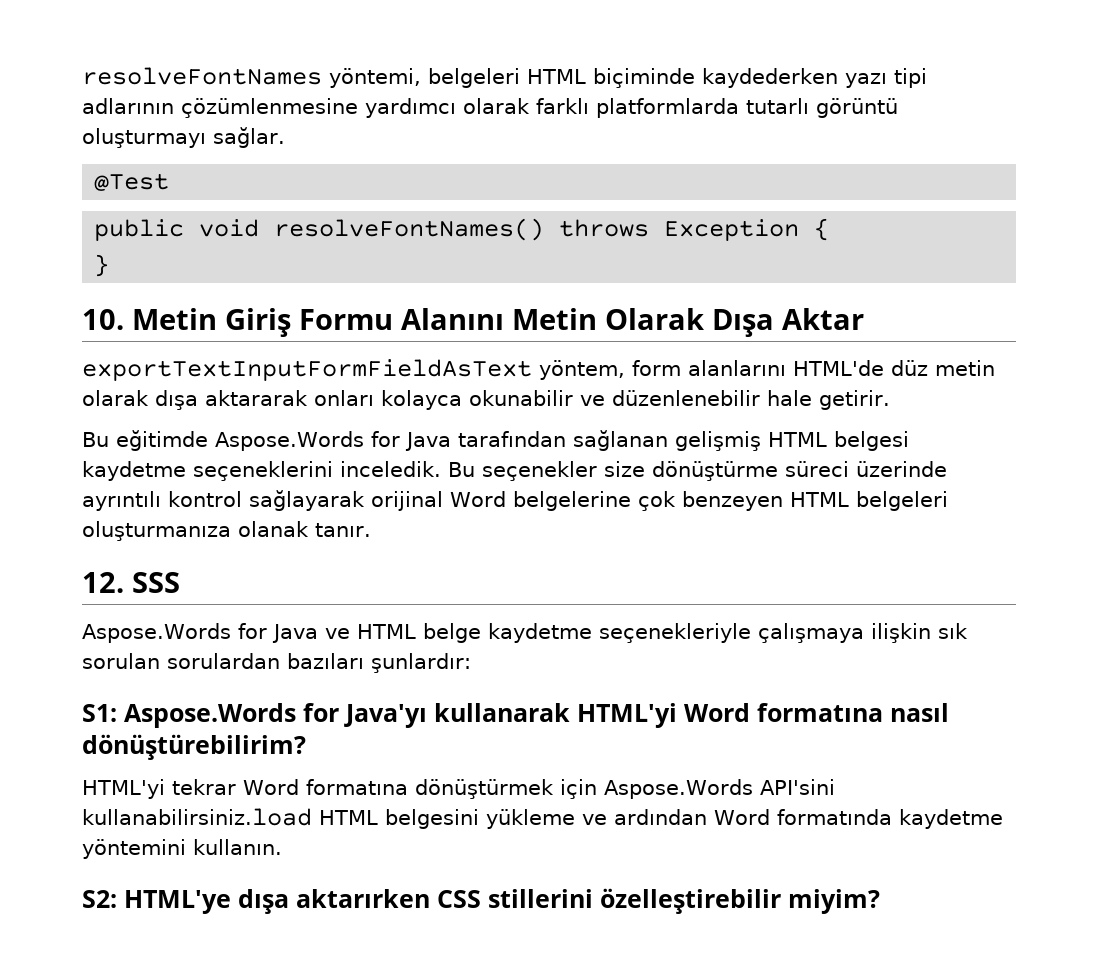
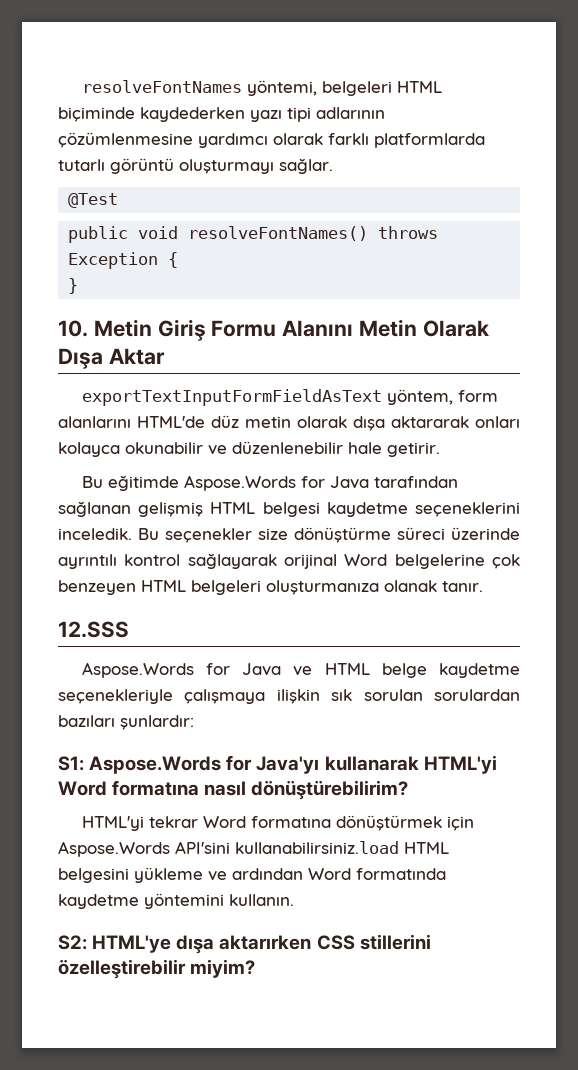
- 12. SSS
+ 12.SSS

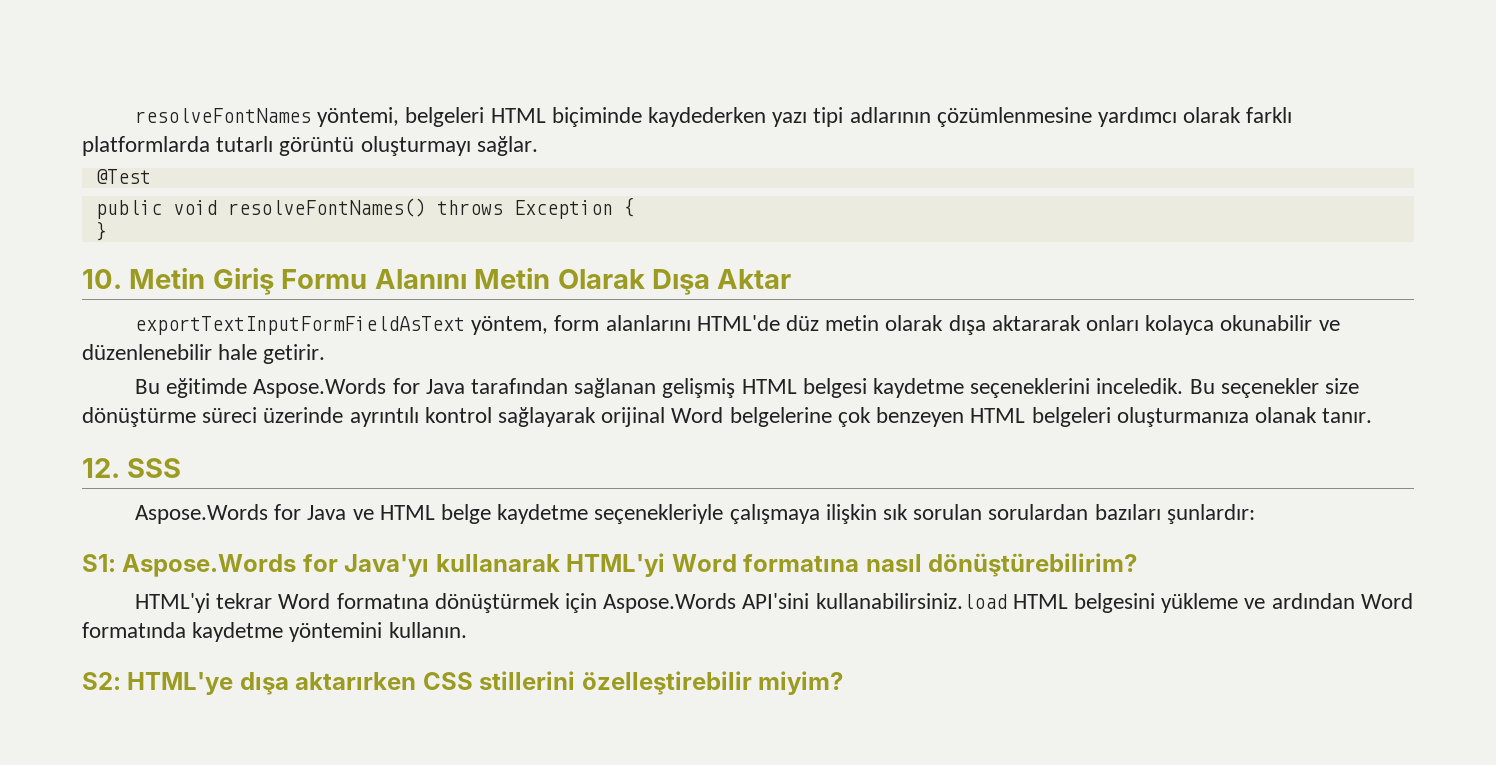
- 12.SSS
+ 12. SSS

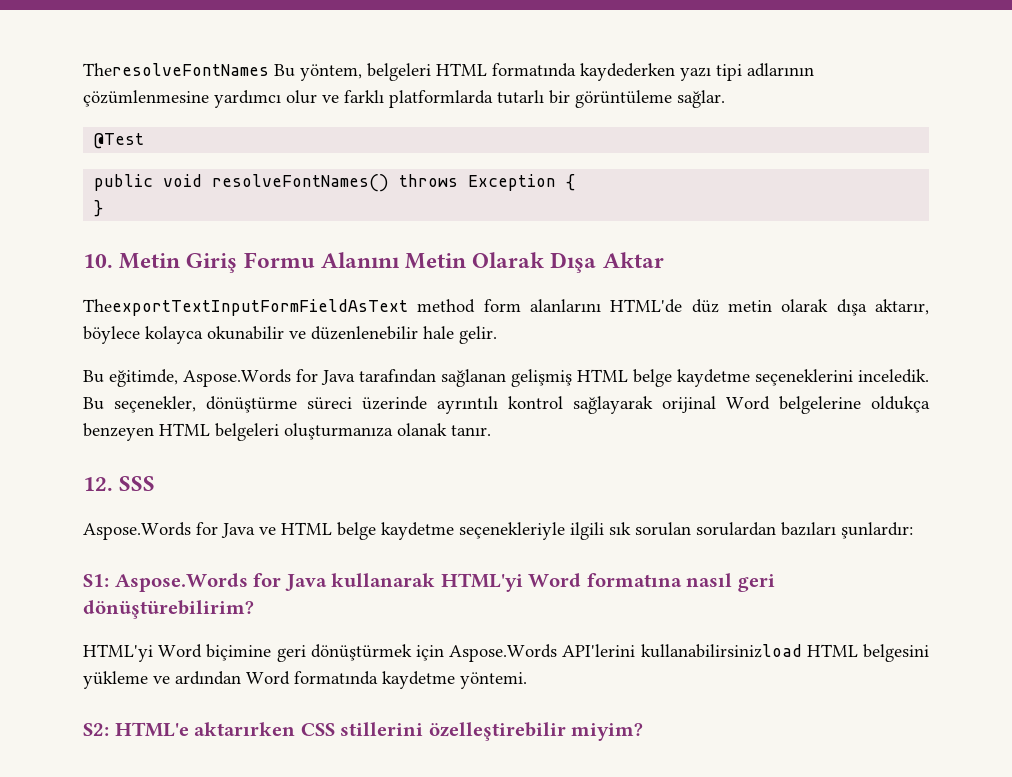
- resolveFontNames yöntemi, belgeleri HTML biçiminde kaydederken yazı tipi adlarının çözümlenmesine yardımcı olarak farklı platformlarda tutarlı görüntü oluşturmayı sağlar.
+ TheresolveFontNames Bu yöntem, belgeleri HTML formatında kaydederken yazı tipi adlarının çözümlenmesine yardımcı olur ve farklı platformlarda tutarlı bir görüntüleme sağlar.
- exportTextInputFormFieldAsText yöntem, form alanlarını HTML'de düz metin olarak dışa aktararak onları kolayca okunabilir ve düzenlenebilir hale getirir.
- Bu eğitimde Aspose.Words for Java tarafından sağlanan gelişmiş HTML belgesi kaydetme seçeneklerini inceledik.
+ TheexportTextInputFormFieldAsText method form alanlarını HTML'de düz metin olarak dışa aktarır, böylece kolayca okunabilir ve düzenlenebilir hale gelir.
+ Bu eğitimde, Aspose.Words for Java tarafından sağlanan gelişmiş HTML belge kaydetme seçeneklerini inceledik.
- Bu seçenekler size dönüştürme süreci üzerinde ayrıntılı kontrol sağlayarak orijinal Word belgelerine çok benzeyen HTML belgeleri oluşturmanıza olanak tanır.
+ Bu seçenekler, dönüştürme süreci üzerinde ayrıntılı kontrol sağlayarak orijinal Word belgelerine oldukça benzeyen HTML belgeleri oluşturmanıza olanak tanır.
- Aspose.Words for Java ve HTML belge kaydetme seçenekleriyle çalışmaya ilişkin sık sorulan sorulardan bazıları şunlardır:
+ Aspose.Words for Java ve HTML belge kaydetme seçenekleriyle ilgili sık sorulan sorulardan bazıları şunlardır:
- S1: Aspose.Words for Java'yı kullanarak HTML'yi Word formatına nasıl dönüştürebilirim?
+ S1: Aspose.Words for Java kullanarak HTML'yi Word formatına nasıl geri dönüştürebilirim?
- HTML'yi tekrar Word formatına dönüştürmek için Aspose.Words API'sini kullanabilirsiniz.load HTML belgesini yükleme ve ardından Word formatında kaydetme yöntemini kullanın.
+ HTML'yi Word biçimine geri dönüştürmek için Aspose.Words API'lerini kullanabilirsinizload HTML belgesini yükleme ve ardından Word formatında kaydetme yöntemi.
- S2: HTML'ye dışa aktarırken CSS stillerini özelleştirebilir miyim?
+ S2: HTML'e aktarırken CSS stillerini özelleştirebilir miyim?

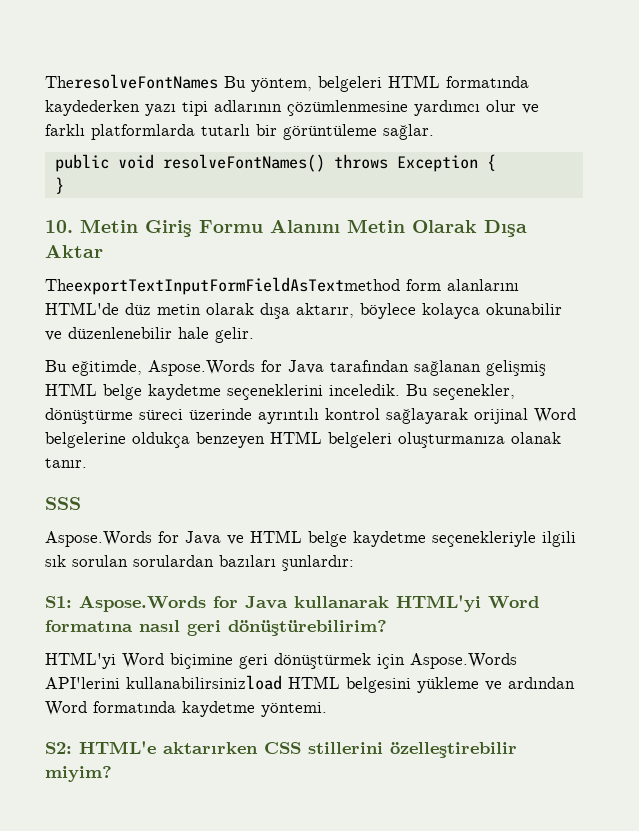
- @Test
- TheexportTextInputFormFieldAsText method form alanlarını HTML'de düz metin olarak dışa aktarır, böylece kolayca okunabilir ve düzenlenebilir hale gelir.
+ TheexportTextInputFormFieldAsTextmethod form alanlarını HTML'de düz metin olarak dışa aktarır, böylece kolayca okunabilir ve düzenlenebilir hale gelir.
- 12. SSS
+ SSS

